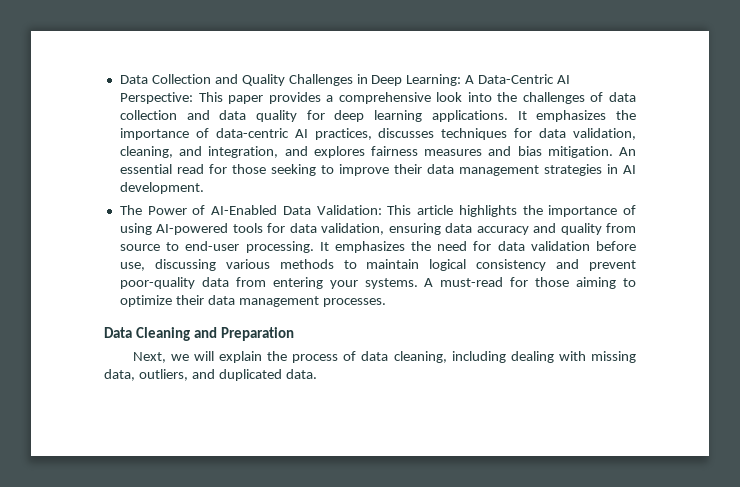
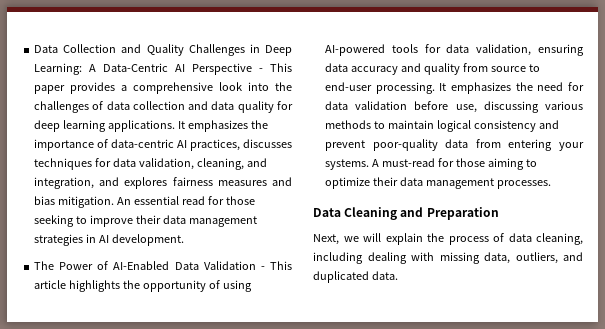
- Data Collection and Quality Challenges in Deep Learning: A Data-Centric AI Perspective: This paper provides a comprehensive look into the challenges of data collection and data quality for deep learning applications.
+ Data Collection and Quality Challenges in Deep Learning: A Data-Centric AI Perspective - This paper provides a comprehensive look into the challenges of data collection and data quality for deep learning applications.
- The Power of AI-Enabled Data Validation: This article highlights the importance of using AI-powered tools for data validation, ensuring data accuracy and quality from source to end-user processing.
+ The Power of AI-Enabled Data Validation - This article highlights the opportunity of using AI-powered tools for data validation, ensuring data accuracy and quality from source to end-user processing.

